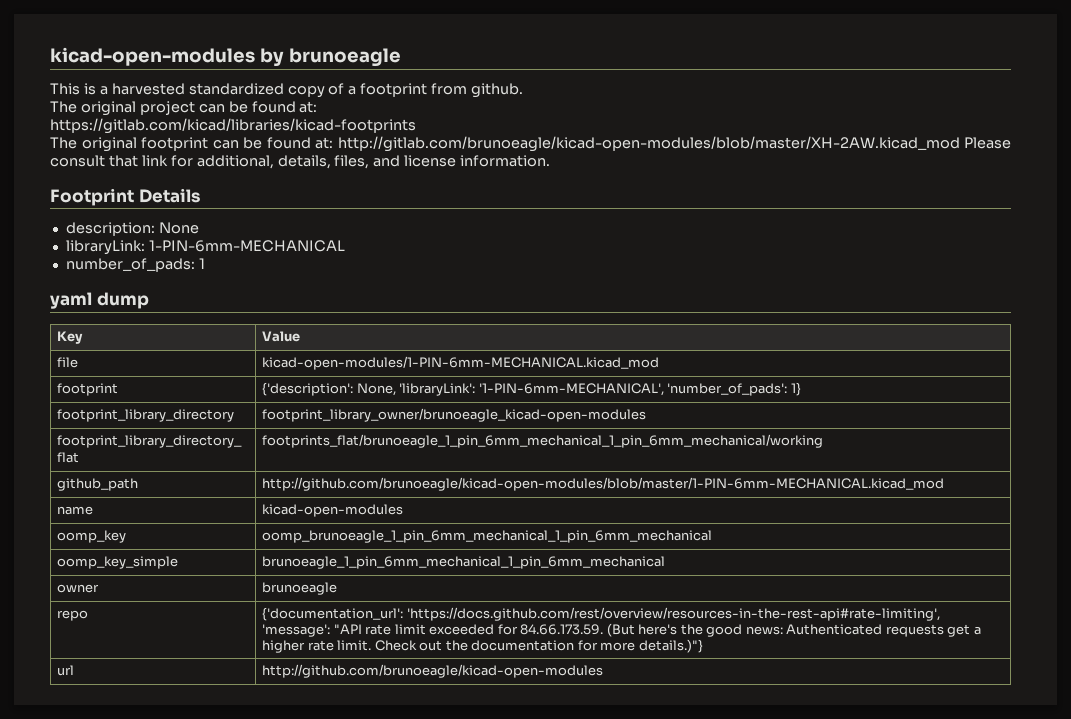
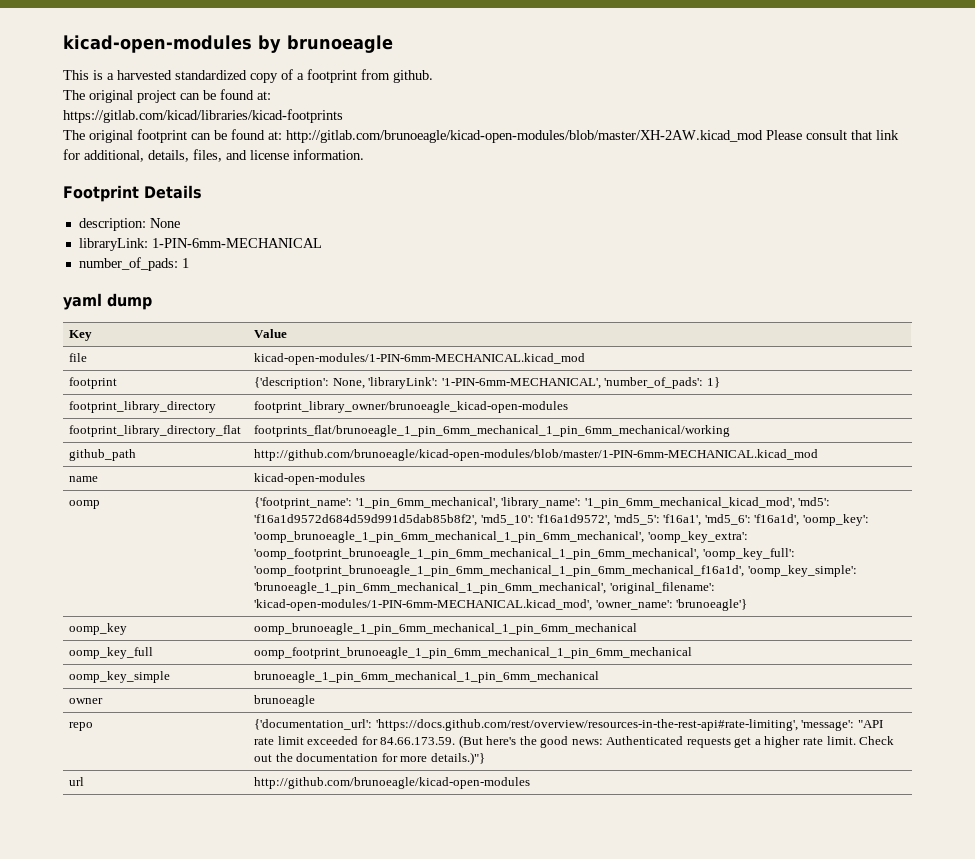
+ oomp | {'footprint_name': '1_pin_6mm_mechanical', 'library_name': '1_pin_6mm_mechanical_kicad_mod', 'md5': 'f16a1d9572d684d59d991d5dab85b8f2', 'md5_10': 'f16a1d9572', 'md5_5': 'f16a1', 'md5_6': 'f16a1d', 'oomp_key': 'oomp_brunoeagle_1_pin_6mm_mechanical_1_pin_6mm_mechanical', 'oomp_key_extra': 'oomp_footprint_brunoeagle_1_pin_6mm_mechanical_1_pin_6mm_mechanical', 'oomp_key_full': 'oomp_footprint_brunoeagle_1_pin_6mm_mechanical_1_pin_6mm_mechanical_f16a1d', 'oomp_key_simple': 'brunoeagle_1_pin_6mm_mechanical_1_pin_6mm_mechanical', 'original_filename': 'kicad-open-modules/1-PIN-6mm-MECHANICAL.kicad_mod', 'owner_name': 'brunoeagle'}
+ oomp_key_full | oomp_footprint_brunoeagle_1_pin_6mm_mechanical_1_pin_6mm_mechanical

